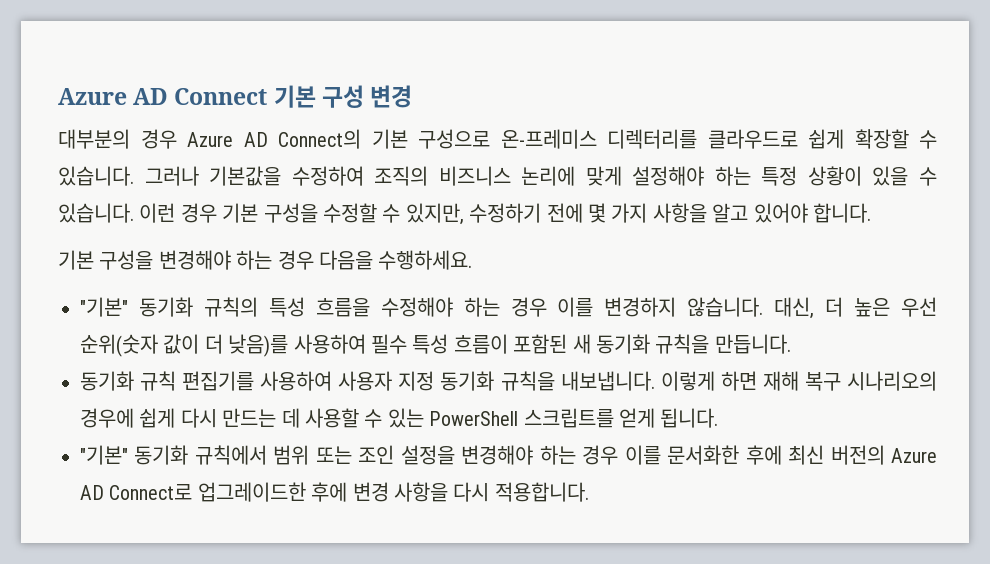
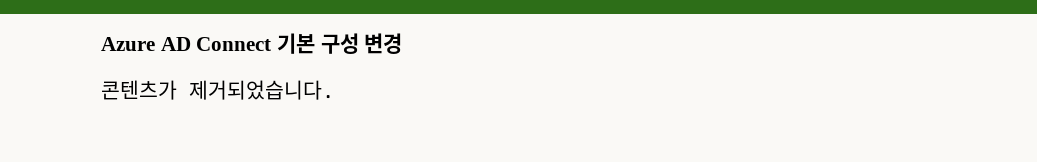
- 대부분의 경우 Azure AD Connect의 기본 구성으로 온-프레미스 디렉터리를 클라우드로 쉽게 확장할 수 있습니다. 그러나 기본값을 수정하여 조직의 비즈니스 논리에 맞게 설정해야 하는 특정 상황이 있을 수 있습니다. 이런 경우 기본 구성을 수정할 수 있지만, 수정하기 전에 몇 가지 사항을 알고 있어야 합니다.
- 기본 구성을 변경해야 하는 경우 다음을 수행하세요.
- "기본" 동기화 규칙의 특성 흐름을 수정해야 하는 경우 이를 변경하지 않습니다. 대신, 더 높은 우선 순위(숫자 값이 더 낮음)를 사용하여 필수 특성 흐름이 포함된 새 동기화 규칙을 만듭니다.
- 동기화 규칙 편집기를 사용하여 사용자 지정 동기화 규칙을 내보냅니다. 이렇게 하면 재해 복구 시나리오의 경우에 쉽게 다시 만드는 데 사용할 수 있는 PowerShell 스크립트를 얻게 됩니다.
- "기본" 동기화 규칙에서 범위 또는 조인 설정을 변경해야 하는 경우 이를 문서화한 후에 최신 버전의 Azure AD Connect로 업그레이드한 후에 변경 사항을 다시 적용합니다.
+ 콘텐츠가 제거되었습니다.

